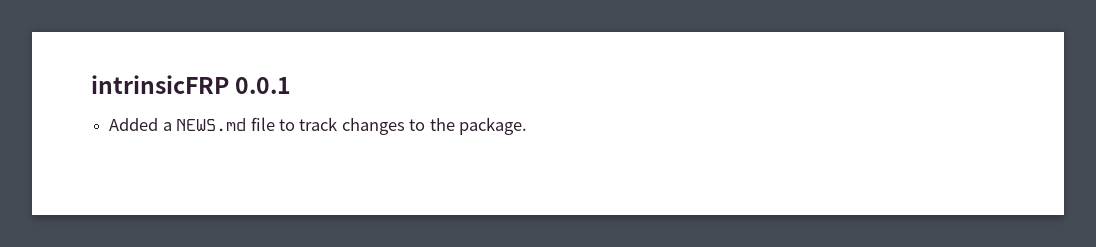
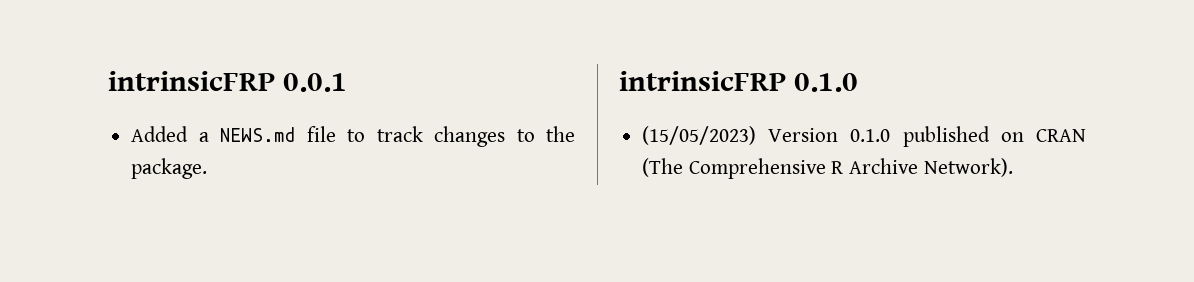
+ intrinsicFRP 0.1.0
+ (15/05/2023) Version 0.1.0 published on CRAN (The Comprehensive R Archive Network).

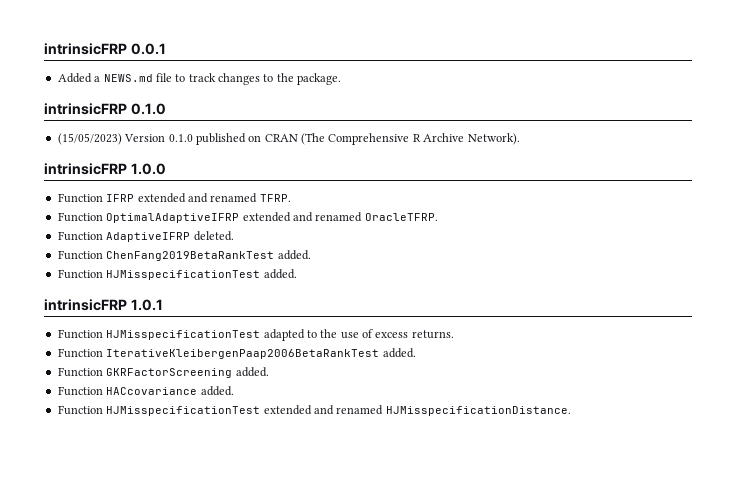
+ intrinsicFRP 1.0.0
+ Function IFRP extended and renamed TFRP.
+ Function OptimalAdaptiveIFRP extended and renamed OracleTFRP.
+ Function AdaptiveIFRP deleted.
+ Function ChenFang2019BetaRankTest added.
+ Function HJMisspecificationTest added.
+ intrinsicFRP 1.0.1
+ Function HJMisspecificationTest adapted to the use of excess returns.
+ Function IterativeKleibergenPaap2006BetaRankTest added.
+ Function GKRFactorScreening added.
+ Function HACcovariance added.
+ Function HJMisspecificationTest extended and renamed HJMisspecificationDistance.

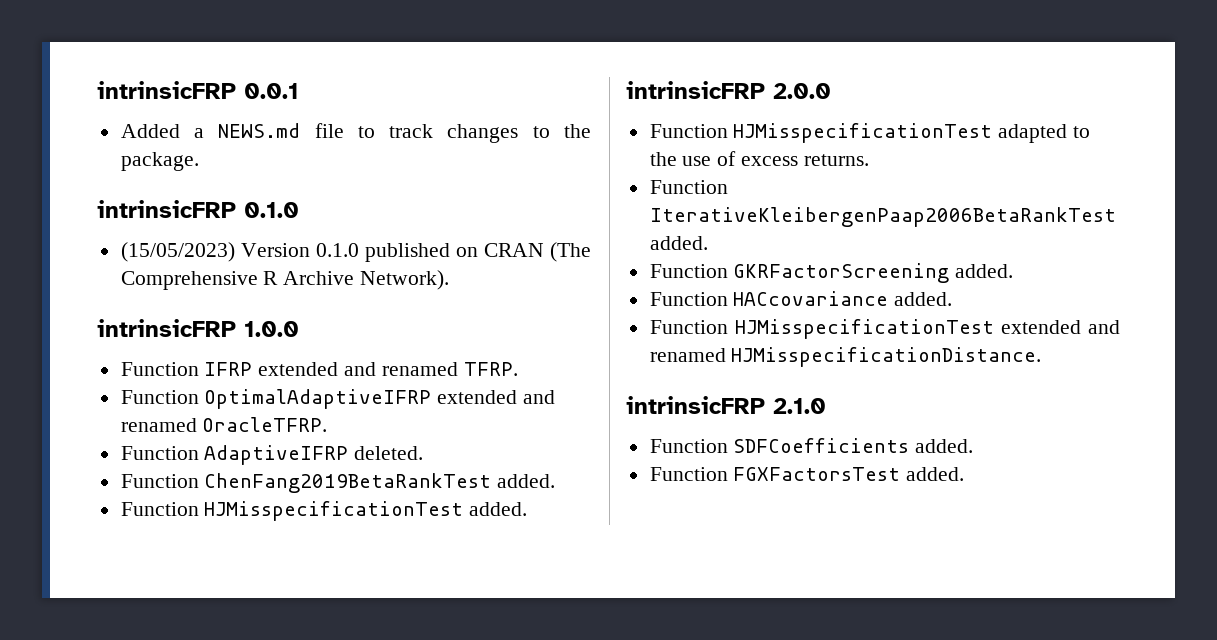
- intrinsicFRP 1.0.1
+ intrinsicFRP 2.0.0
+ intrinsicFRP 2.1.0
+ Function SDFCoefficients added.
+ Function FGXFactorsTest added.

